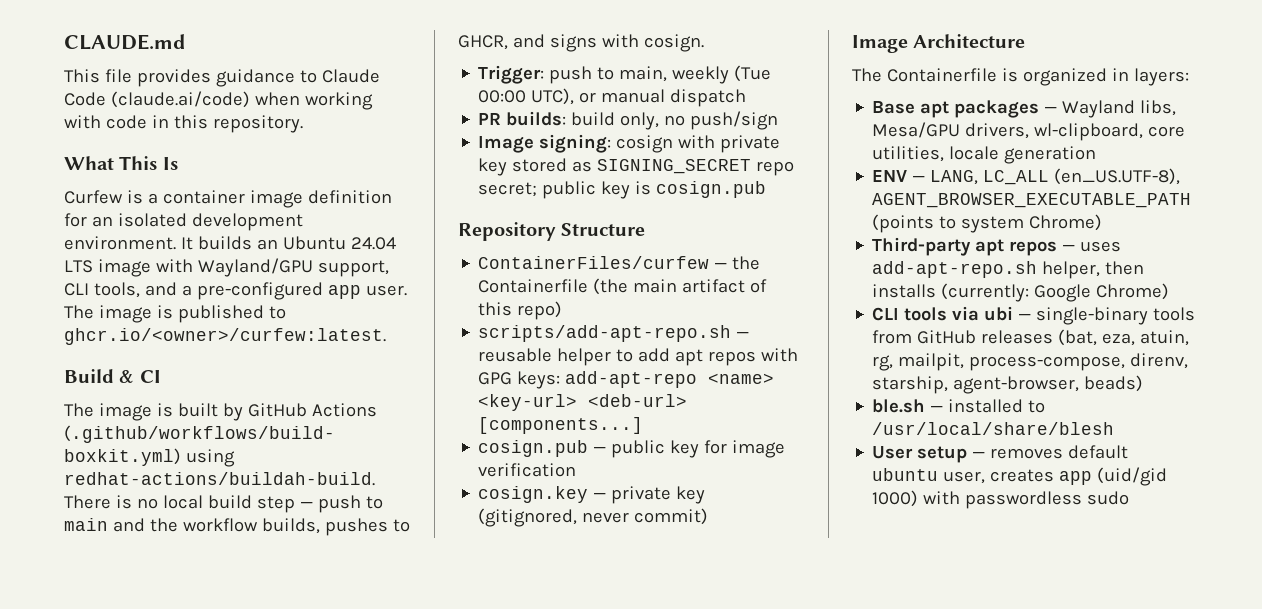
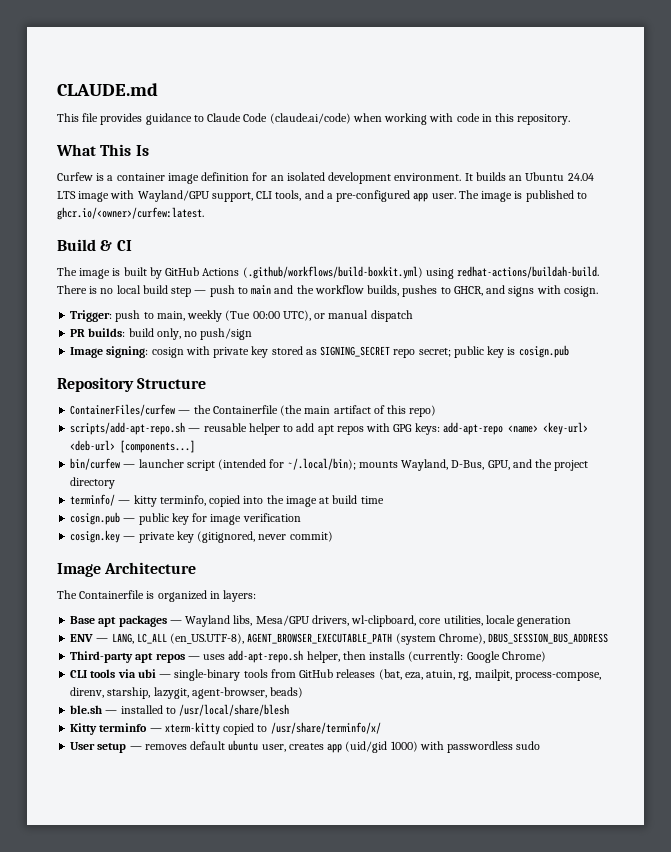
+ bin/curfew — launcher script (intended for ~/.local/bin); mounts Wayland, D-Bus, GPU, and the project directory
+ terminfo/ — kitty terminfo, copied into the image at build time
- ENV — LANG, LC_ALL (en_US.UTF-8), AGENT_BROWSER_EXECUTABLE_PATH (points to system Chrome)
+ ENV — LANG, LC_ALL (en_US.UTF-8), AGENT_BROWSER_EXECUTABLE_PATH (system Chrome), DBUS_SESSION_BUS_ADDRESS
- CLI tools via ubi — single-binary tools from GitHub releases (bat, eza, atuin, rg, mailpit, process-compose, direnv, starship, agent-browser, beads)
+ CLI tools via ubi — single-binary tools from GitHub releases (bat, eza, atuin, rg, mailpit, process-compose, direnv, starship, lazygit, agent-browser, beads)
+ Kitty terminfo — xterm-kitty copied to /usr/share/terminfo/x/

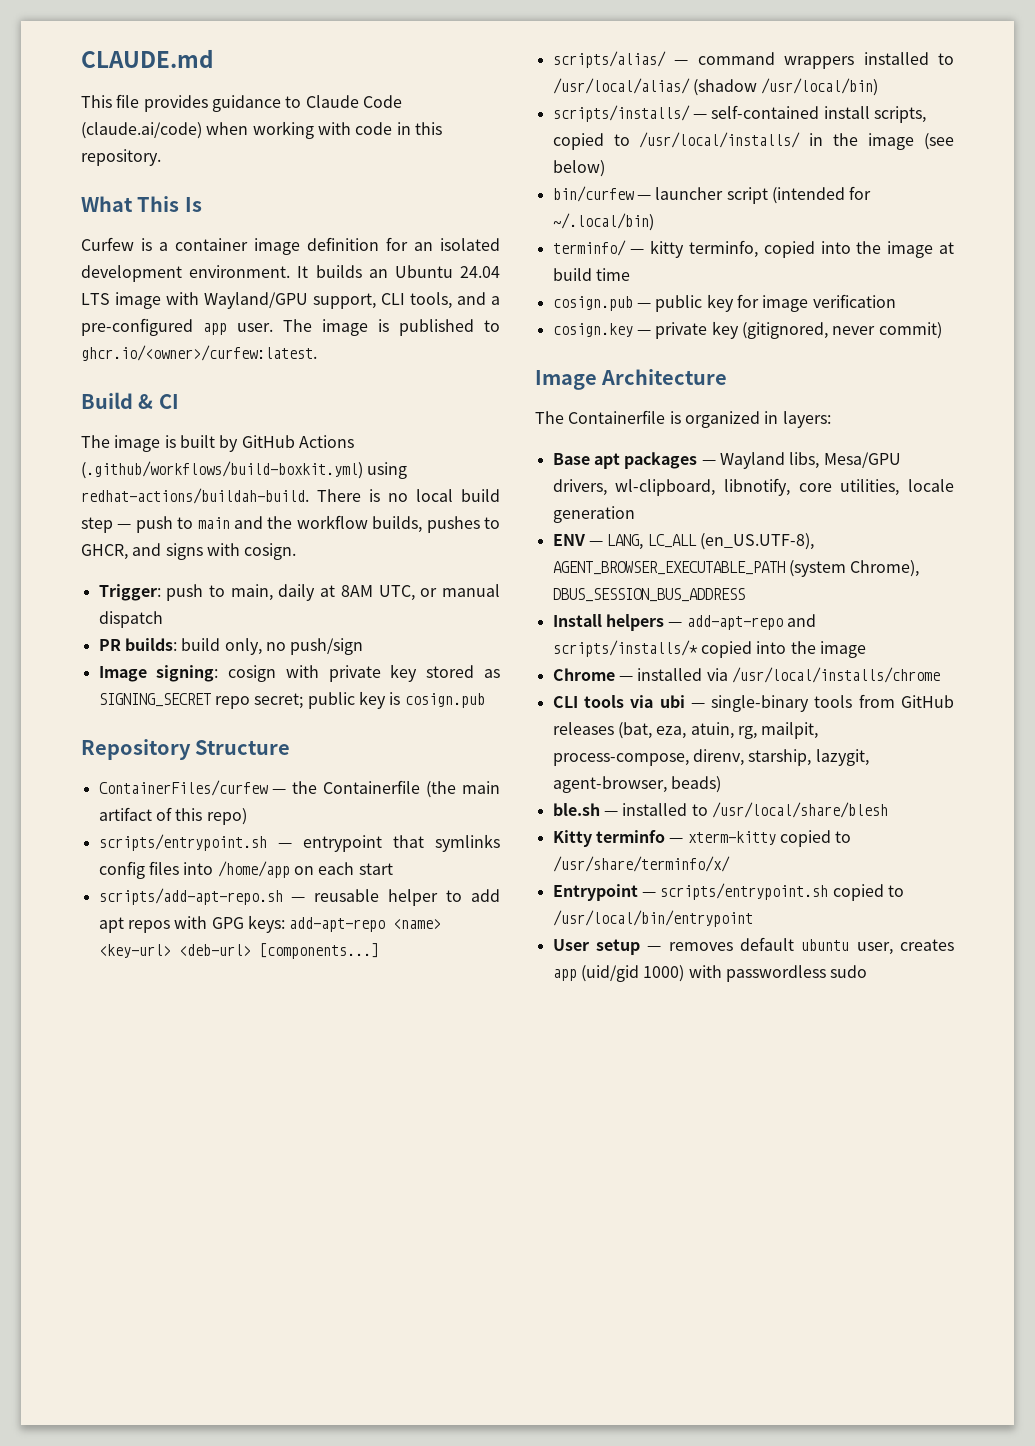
- Trigger: push to main, weekly (Tue 00:00 UTC), or manual dispatch
+ Trigger: push to main, daily at 8AM UTC, or manual dispatch
+ scripts/entrypoint.sh — entrypoint that symlinks config files into /home/app on each start
+ scripts/alias/ — command wrappers installed to /usr/local/alias/ (shadow /usr/local/bin)
+ scripts/installs/ — self-contained install scripts, copied to /usr/local/installs/ in the image (see below)
- bin/curfew — launcher script (intended for ~/.local/bin); mounts Wayland, D-Bus, GPU, and the project directory
+ bin/curfew — launcher script (intended for ~/.local/bin)
- Base apt packages — Wayland libs, Mesa/GPU drivers, wl-clipboard, core utilities, locale generation
+ Base apt packages — Wayland libs, Mesa/GPU drivers, wl-clipboard, libnotify, core utilities, locale generation
- Third-party apt repos — uses add-apt-repo.sh helper, then installs (currently: Google Chrome)
+ Install helpers — add-apt-repo and scripts/installs/* copied into the image
+ Chrome — installed via /usr/local/installs/chrome
+ Entrypoint — scripts/entrypoint.sh copied to /usr/local/bin/entrypoint

